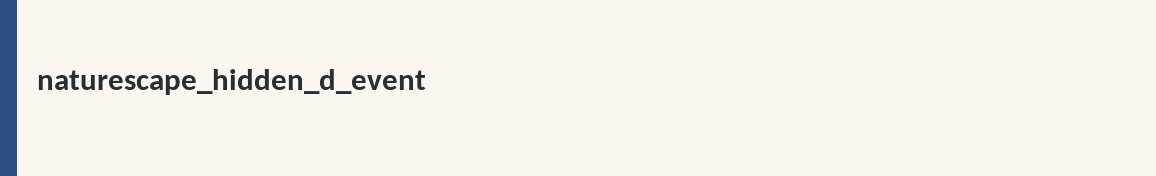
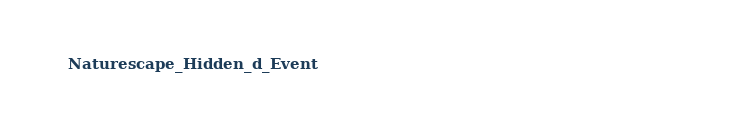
- naturescape_hidden_d_event
+ Naturescape_Hidden_d_Event

